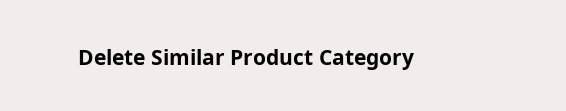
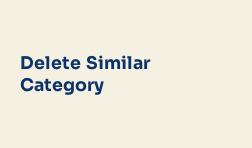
- Delete Similar Product Category
+ Delete Similar Category

